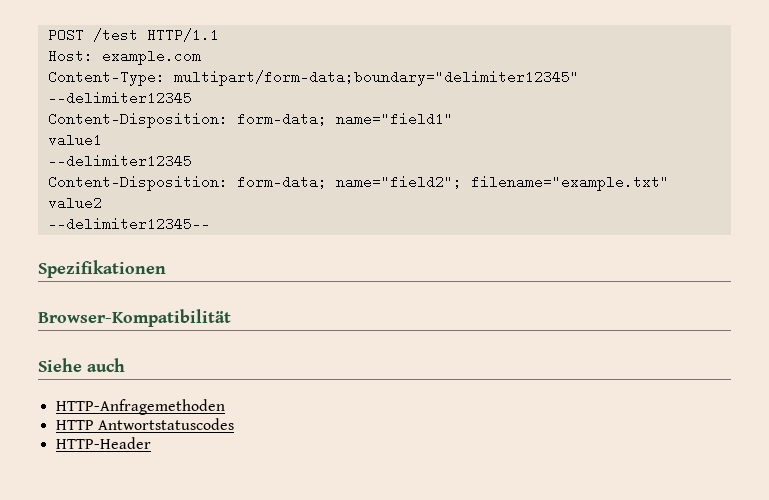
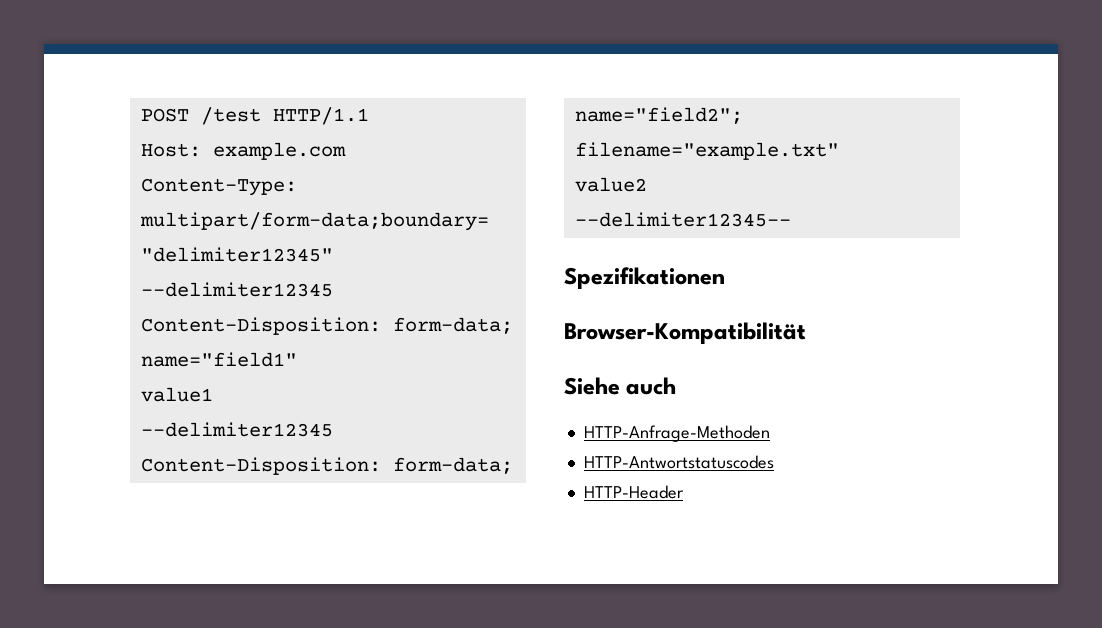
- HTTP-Anfragemethoden
- HTTP Antwortstatuscodes
+ HTTP-Anfrage-Methoden
+ HTTP-Antwortstatuscodes

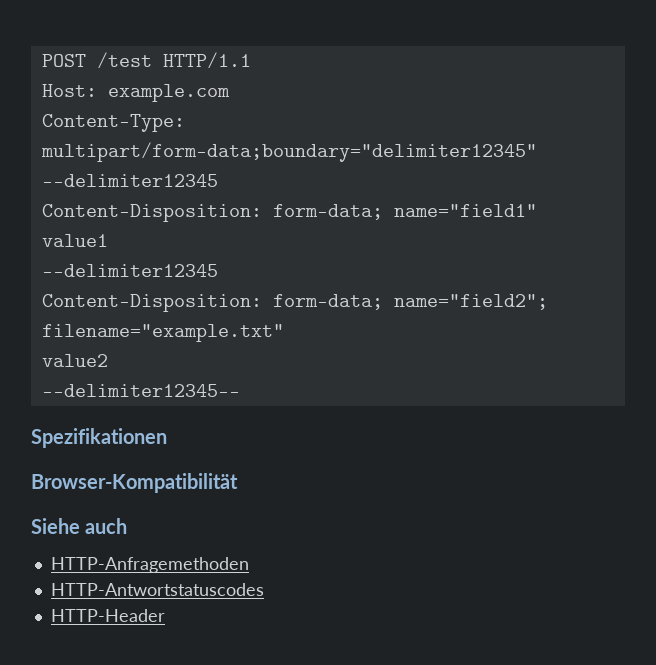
- HTTP-Anfrage-Methoden
+ HTTP-Anfragemethoden

